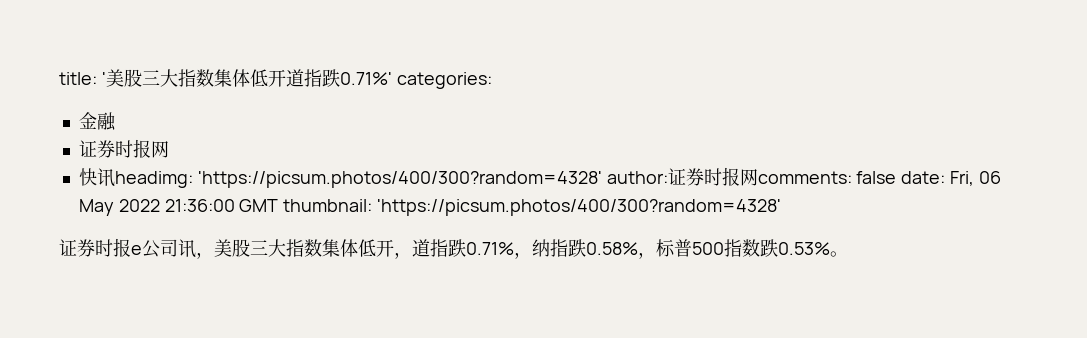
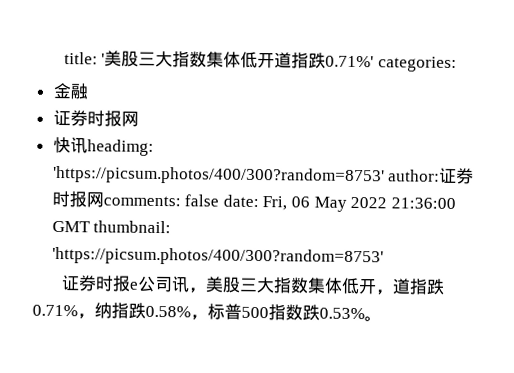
- 快讯headimg: 'https://picsum.photos/400/300?random=4328' author:证券时报网comments: false date: Fri, 06 May 2022 21:36:00 GMT thumbnail: 'https://picsum.photos/400/300?random=4328'
+ 快讯headimg: 'https://picsum.photos/400/300?random=8753' author:证券时报网comments: false date: Fri, 06 May 2022 21:36:00 GMT thumbnail: 'https://picsum.photos/400/300?random=8753'

